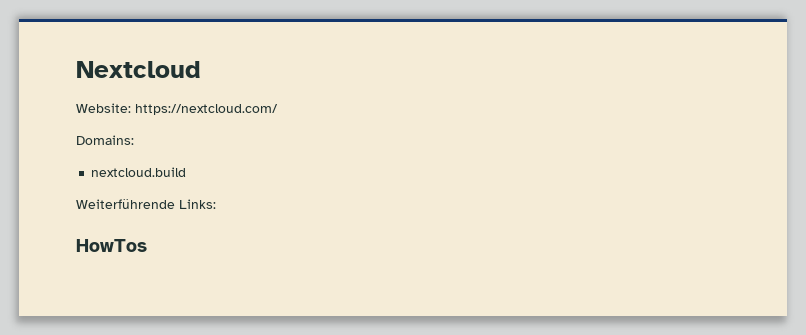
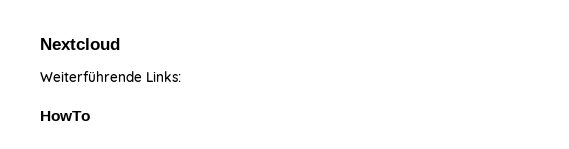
- Website: https://nextcloud.com/
- Domains:
- nextcloud.build
- HowTos
+ HowTo

